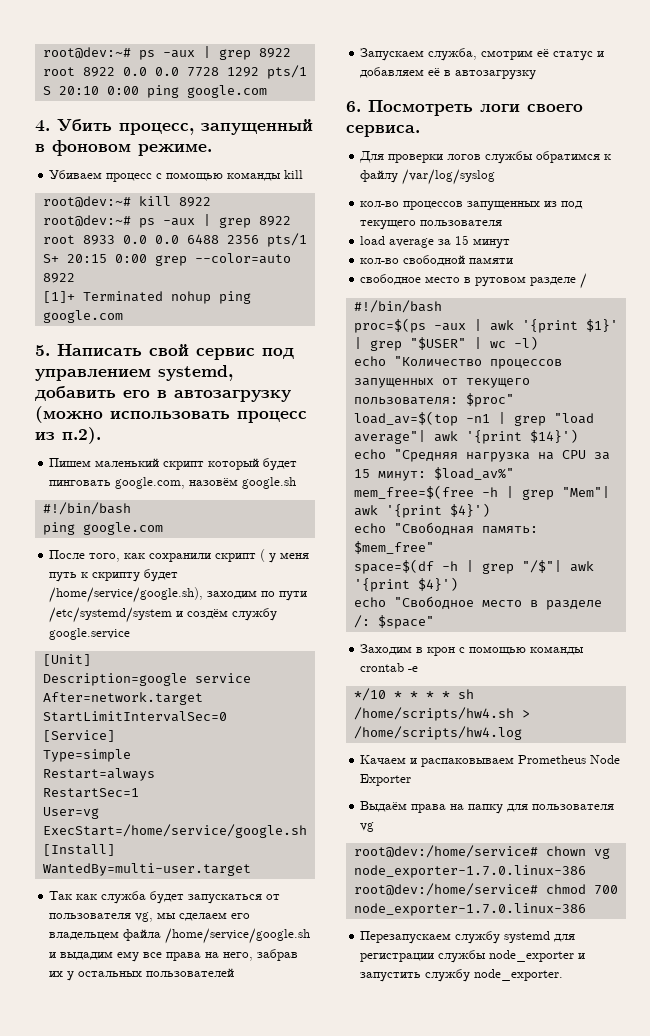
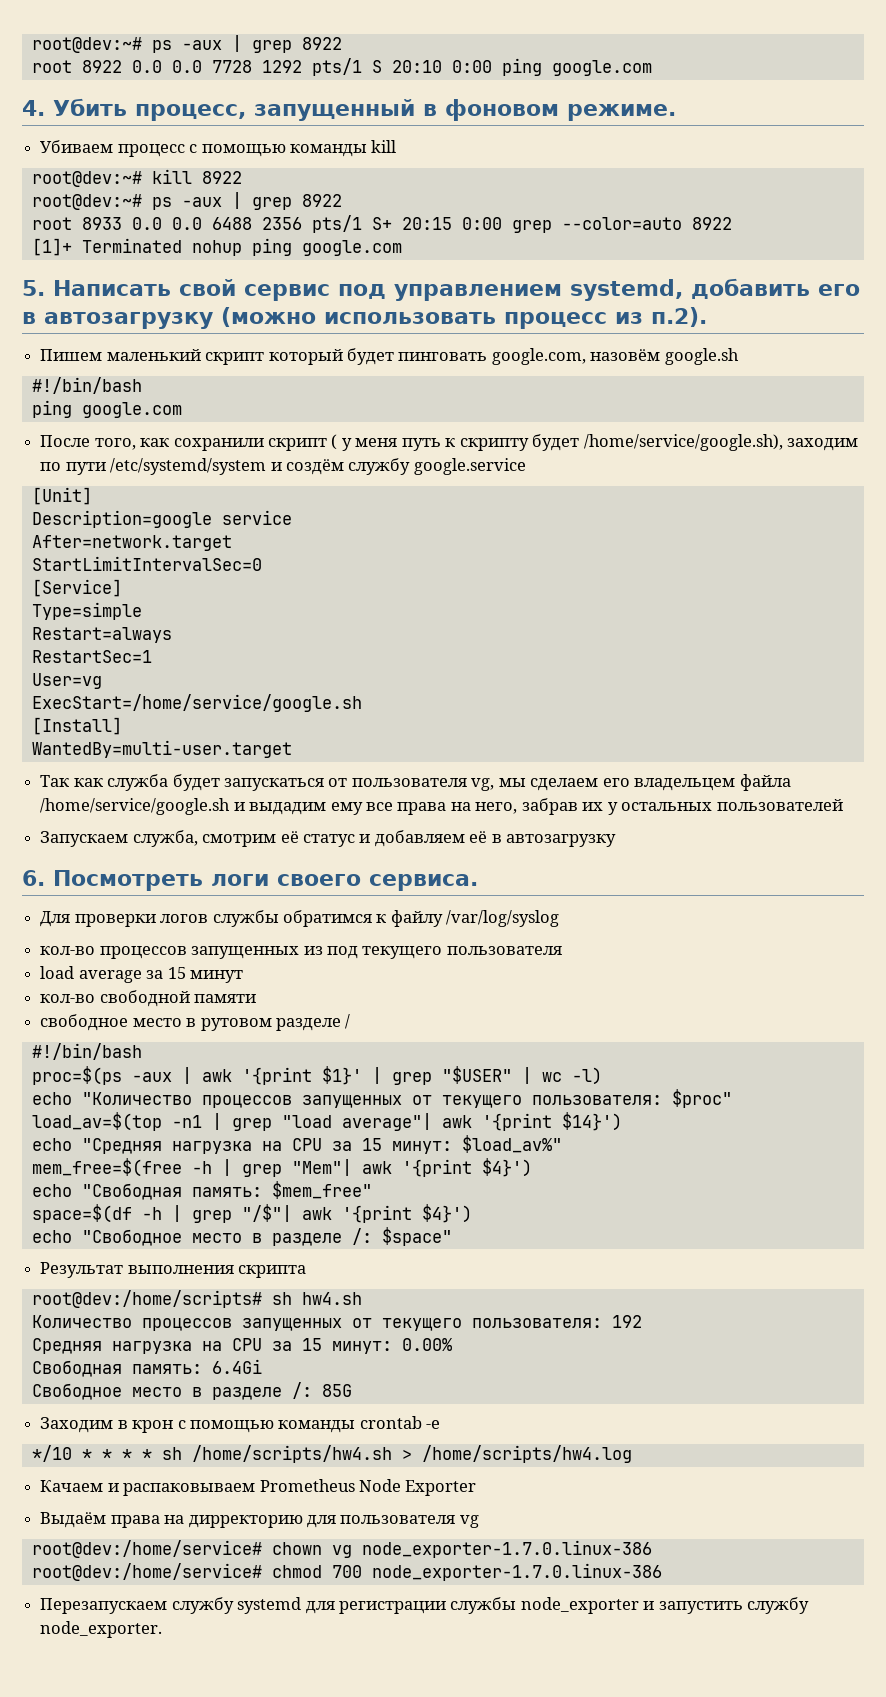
+ Результат выполнения скрипта
+ root@dev:/home/scripts# sh hw4.sh
+ Количество процессов запущенных от текущего пользователя: 192
+ Средняя нагрузка на CPU за 15 минут: 0.00%
+ Свободная память: 6.4Gi
+ Свободное место в разделе /: 85G
- Выдаём права на папку для пользователя vg
+ Выдаём права на дирректорию для пользователя vg

